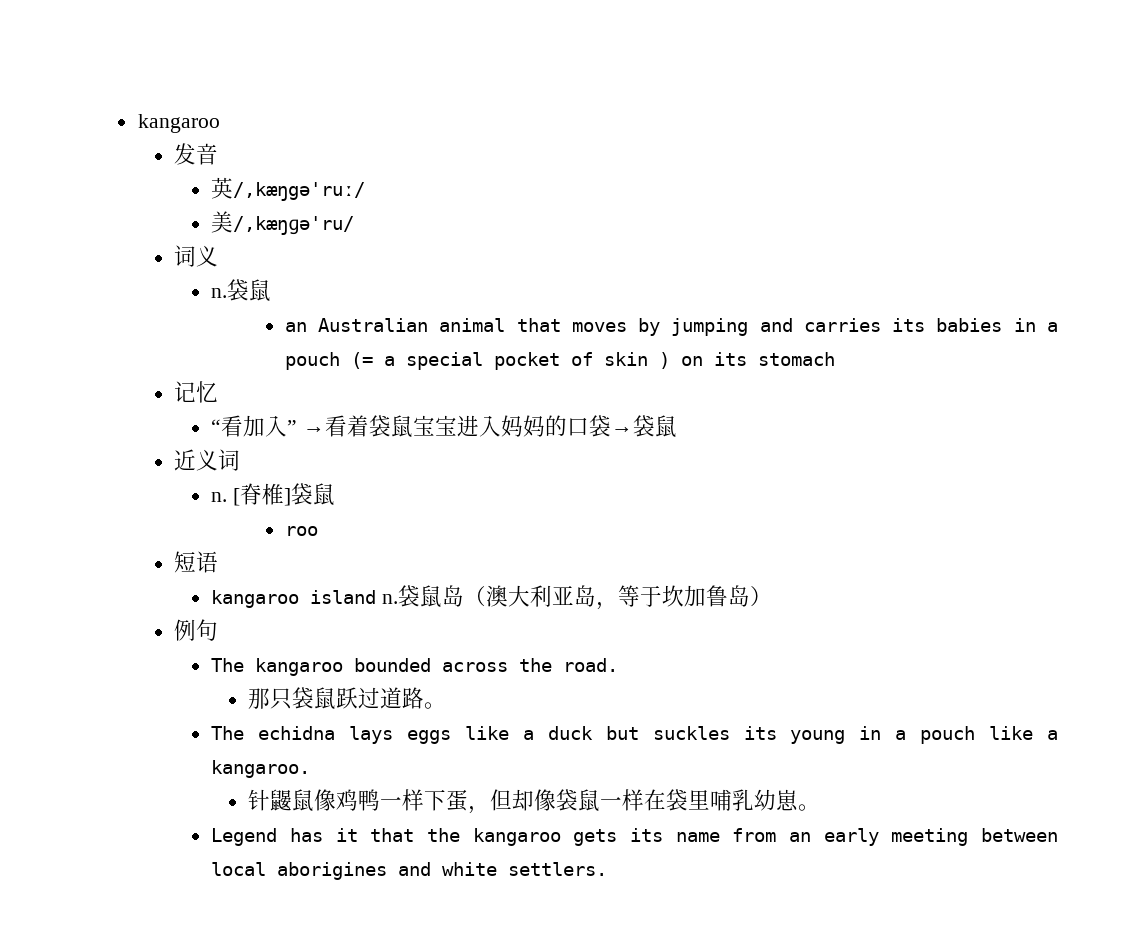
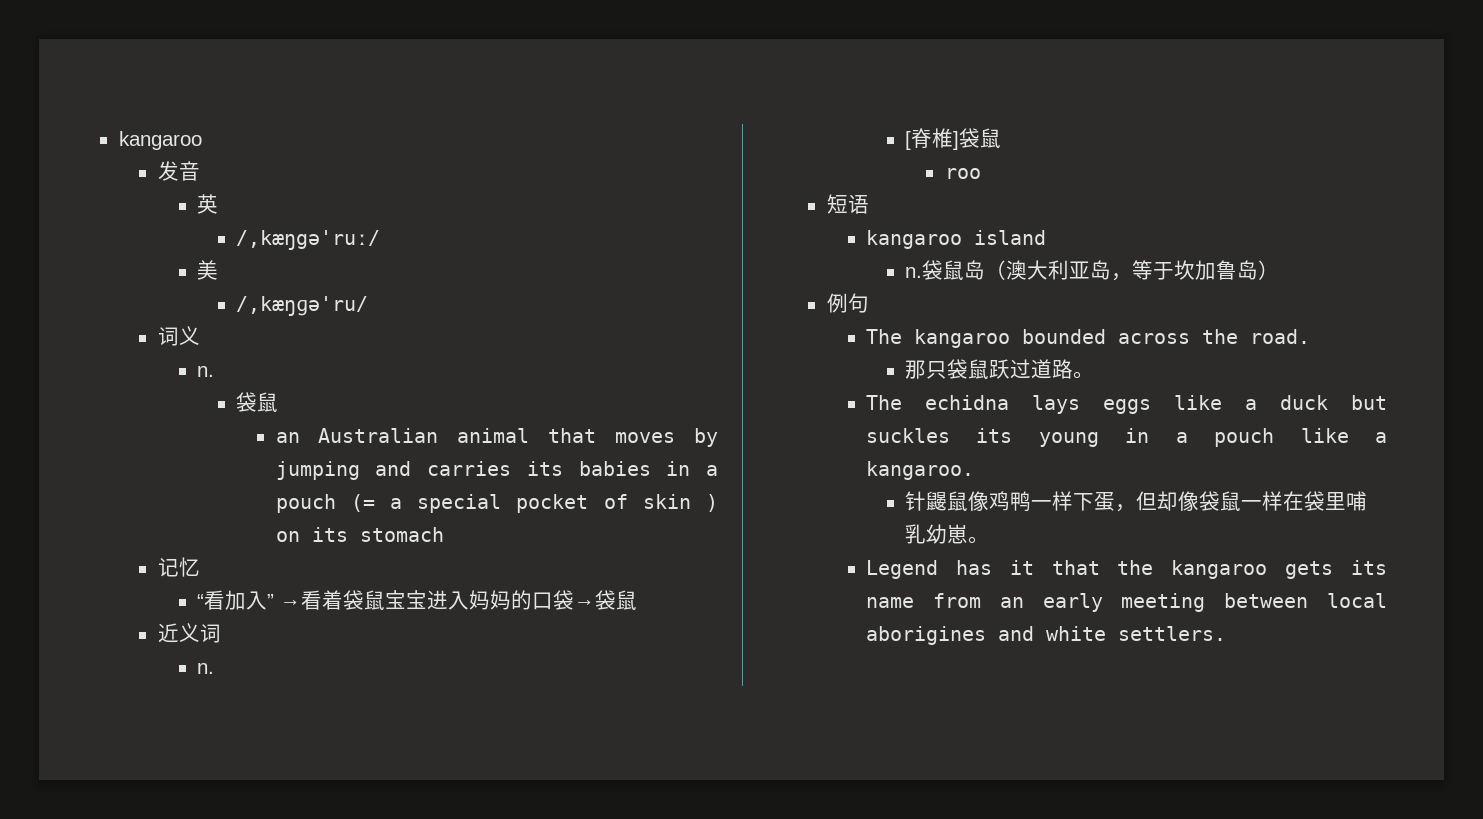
- 英/,kæŋgə'ruː/
+ 英
+ /,kæŋgə'ruː/
- 美/,kæŋɡə'ru/
+ 美
+ /,kæŋɡə'ru/
  词义
- n.袋鼠
+ n.
+ 袋鼠
  近义词
- n. [脊椎]袋鼠
+ n.
+ [脊椎]袋鼠
- kangaroo island n.
+ kangaroo island
+ n.

